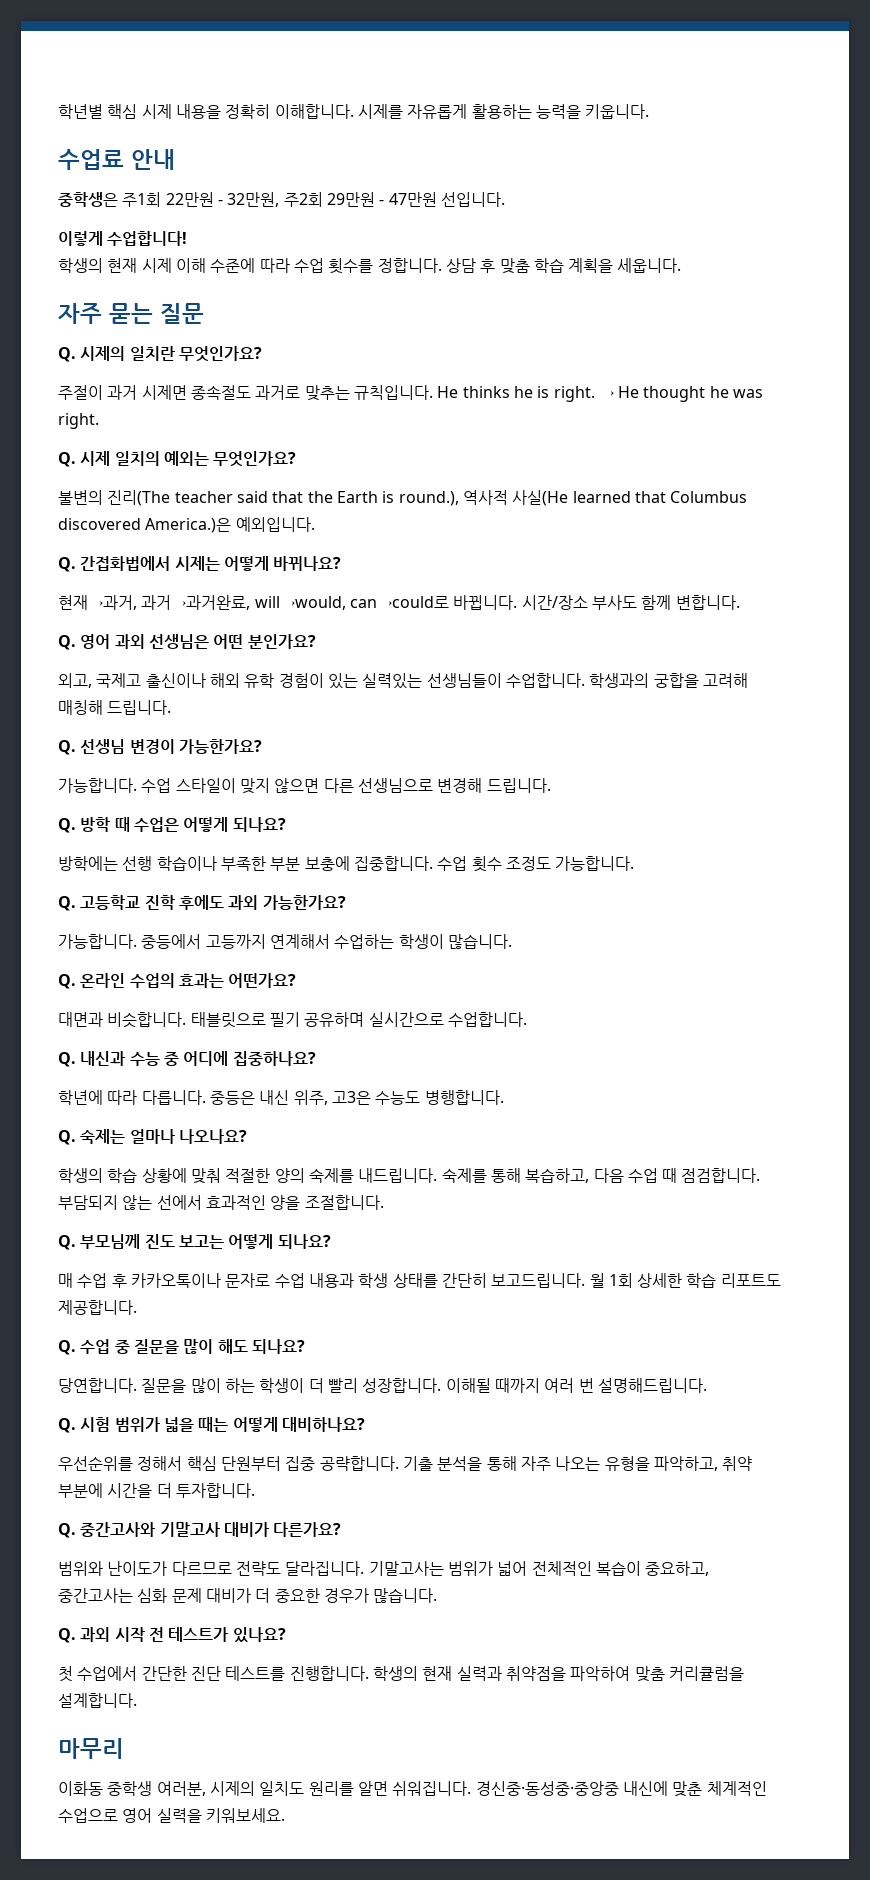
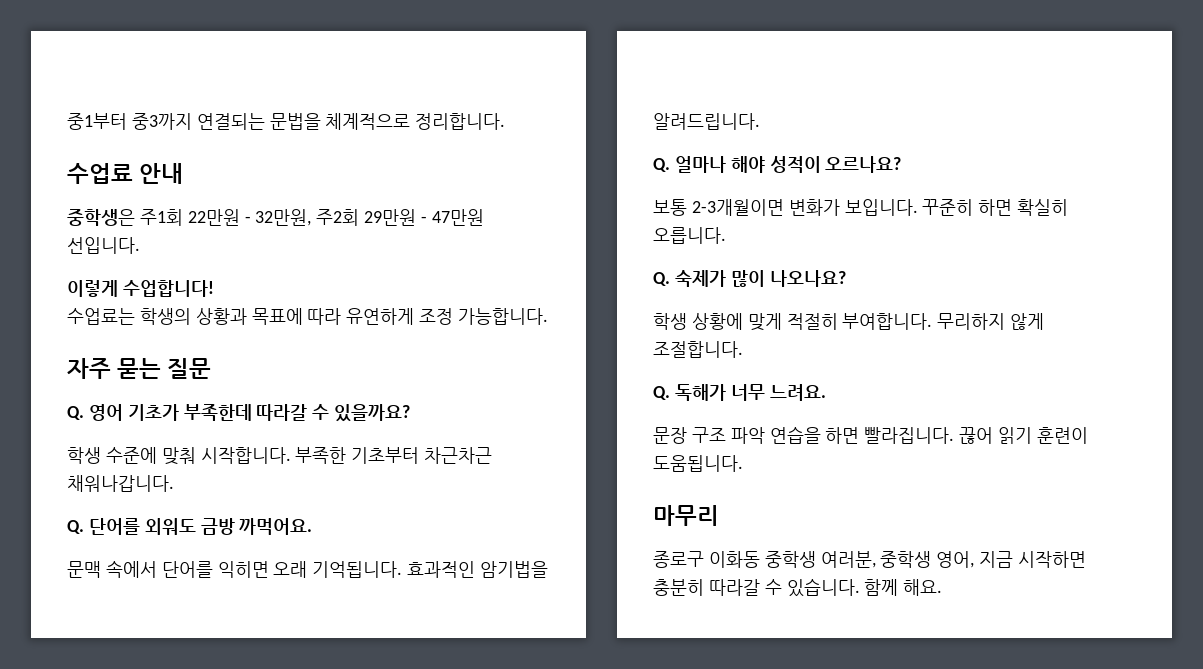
- 학년별 핵심 시제 내용을 정확히 이해합니다. 시제를 자유롭게 활용하는 능력을 키웁니다.
+ 중1부터 중3까지 연결되는 문법을 체계적으로 정리합니다.
- 학생의 현재 시제 이해 수준에 따라 수업 횟수를 정합니다. 상담 후 맞춤 학습 계획을 세웁니다.
+ 수업료는 학생의 상황과 목표에 따라 유연하게 조정 가능합니다.
  자주 묻는 질문
- Q. 시제의 일치란 무엇인가요?
- 주절이 과거 시제면 종속절도 과거로 맞추는 규칙입니다. He thinks he is right. → He thought he was right.
- Q. 시제 일치의 예외는 무엇인가요?
- 불변의 진리(The teacher said that the Earth is round.), 역사적 사실(He learned that Columbus discovered America.)은 예외입니다.
- Q. 간접화법에서 시제는 어떻게 바뀌나요?
- 현재→과거, 과거→과거완료, will→would, can→could로 바뀝니다. 시간/장소 부사도 함께 변합니다.
- Q. 영어 과외 선생님은 어떤 분인가요?
- 외고, 국제고 출신이나 해외 유학 경험이 있는 실력있는 선생님들이 수업합니다. 학생과의 궁합을 고려해 매칭해 드립니다.
- Q. 선생님 변경이 가능한가요?
- 가능합니다. 수업 스타일이 맞지 않으면 다른 선생님으로 변경해 드립니다.
- Q. 방학 때 수업은 어떻게 되나요?
- 방학에는 선행 학습이나 부족한 부분 보충에 집중합니다. 수업 횟수 조정도 가능합니다.
- Q. 고등학교 진학 후에도 과외 가능한가요?
- 가능합니다. 중등에서 고등까지 연계해서 수업하는 학생이 많습니다.
- Q. 온라인 수업의 효과는 어떤가요?
- 대면과 비슷합니다. 태블릿으로 필기 공유하며 실시간으로 수업합니다.
- Q. 내신과 수능 중 어디에 집중하나요?
- 학년에 따라 다릅니다. 중등은 내신 위주, 고3은 수능도 병행합니다.
- Q. 숙제는 얼마나 나오나요?
- 학생의 학습 상황에 맞춰 적절한 양의 숙제를 내드립니다. 숙제를 통해 복습하고, 다음 수업 때 점검합니다. 부담되지 않는 선에서 효과적인 양을 조절합니다.
- Q. 부모님께 진도 보고는 어떻게 되나요?
- 매 수업 후 카카오톡이나 문자로 수업 내용과 학생 상태를 간단히 보고드립니다. 월 1회 상세한 학습 리포트도 제공합니다.
- Q. 수업 중 질문을 많이 해도 되나요?
- 당연합니다. 질문을 많이 하는 학생이 더 빨리 성장합니다. 이해될 때까지 여러 번 설명해드립니다.
- Q. 시험 범위가 넓을 때는 어떻게 대비하나요?
- 우선순위를 정해서 핵심 단원부터 집중 공략합니다. 기출 분석을 통해 자주 나오는 유형을 파악하고, 취약 부분에 시간을 더 투자합니다.
- Q. 중간고사와 기말고사 대비가 다른가요?
- 범위와 난이도가 다르므로 전략도 달라집니다. 기말고사는 범위가 넓어 전체적인 복습이 중요하고, 중간고사는 심화 문제 대비가 더 중요한 경우가 많습니다.
- Q. 과외 시작 전 테스트가 있나요?
- 첫 수업에서 간단한 진단 테스트를 진행합니다. 학생의 현재 실력과 취약점을 파악하여 맞춤 커리큘럼을 설계합니다.
+ Q. 영어 기초가 부족한데 따라갈 수 있을까요?
+ 학생 수준에 맞춰 시작합니다. 부족한 기초부터 차근차근 채워나갑니다.
+ Q. 단어를 외워도 금방 까먹어요.
+ 문맥 속에서 단어를 익히면 오래 기억됩니다. 효과적인 암기법을 알려드립니다.
+ Q. 얼마나 해야 성적이 오르나요?
+ 보통 2-3개월이면 변화가 보입니다. 꾸준히 하면 확실히 오릅니다.
+ Q. 숙제가 많이 나오나요?
+ 학생 상황에 맞게 적절히 부여합니다. 무리하지 않게 조절합니다.
+ Q. 독해가 너무 느려요.
+ 문장 구조 파악 연습을 하면 빨라집니다. 끊어 읽기 훈련이 도움됩니다.
- 이화동 중학생 여러분, 시제의 일치도 원리를 알면 쉬워집니다. 경신중·동성중·중앙중 내신에 맞춘 체계적인 수업으로 영어 실력을 키워보세요.
+ 종로구 이화동 중학생 여러분, 중학생 영어, 지금 시작하면 충분히 따라갈 수 있습니다. 함께 해요.

